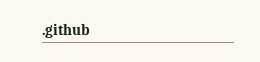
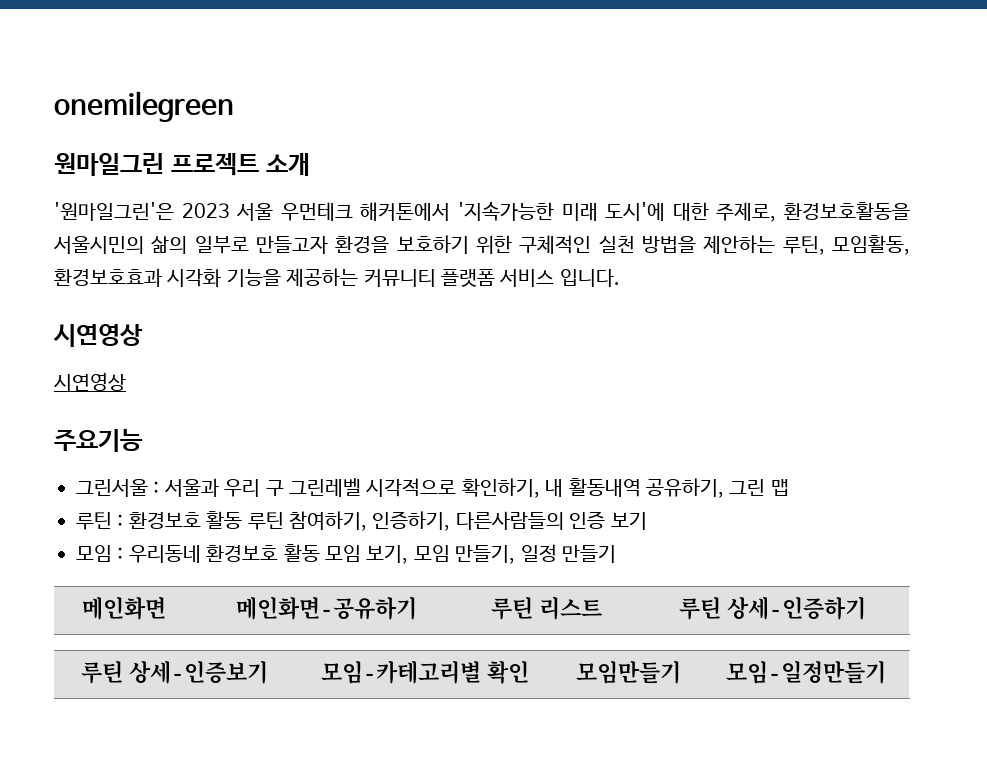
- .github
+ onemilegreen
+ 원마일그린 프로젝트 소개
+ '원마일그린'은 2023 서울 우먼테크 해커톤에서 '지속가능한 미래 도시'에 대한 주제로, 환경보호활동을 서울시민의 삶의 일부로 만들고자 환경을 보호하기 위한 구체적인 실천 방법을 제안하는 루틴, 모임활동, 환경보호효과 시각화 기능을 제공하는 커뮤니티 플랫폼 서비스 입니다.
+ 시연영상
+ 시연영상
+ 주요기능
+ 그린서울 : 서울과 우리 구 그린레벨 시각적으로 확인하기, 내 활동내역 공유하기, 그린 맵
+ 루틴 : 환경보호 활동 루틴 참여하기, 인증하기, 다른사람들의 인증 보기
+ 모임 : 우리동네 환경보호 활동 모임 보기, 모임 만들기, 일정 만들기
+ 메인화면 | 메인화면-공유하기 | 루틴 리스트 | 루틴 상세-인증하기
+ 루틴 상세-인증보기 | 모임-카테고리별 확인 | 모임만들기 | 모임-일정만들기

